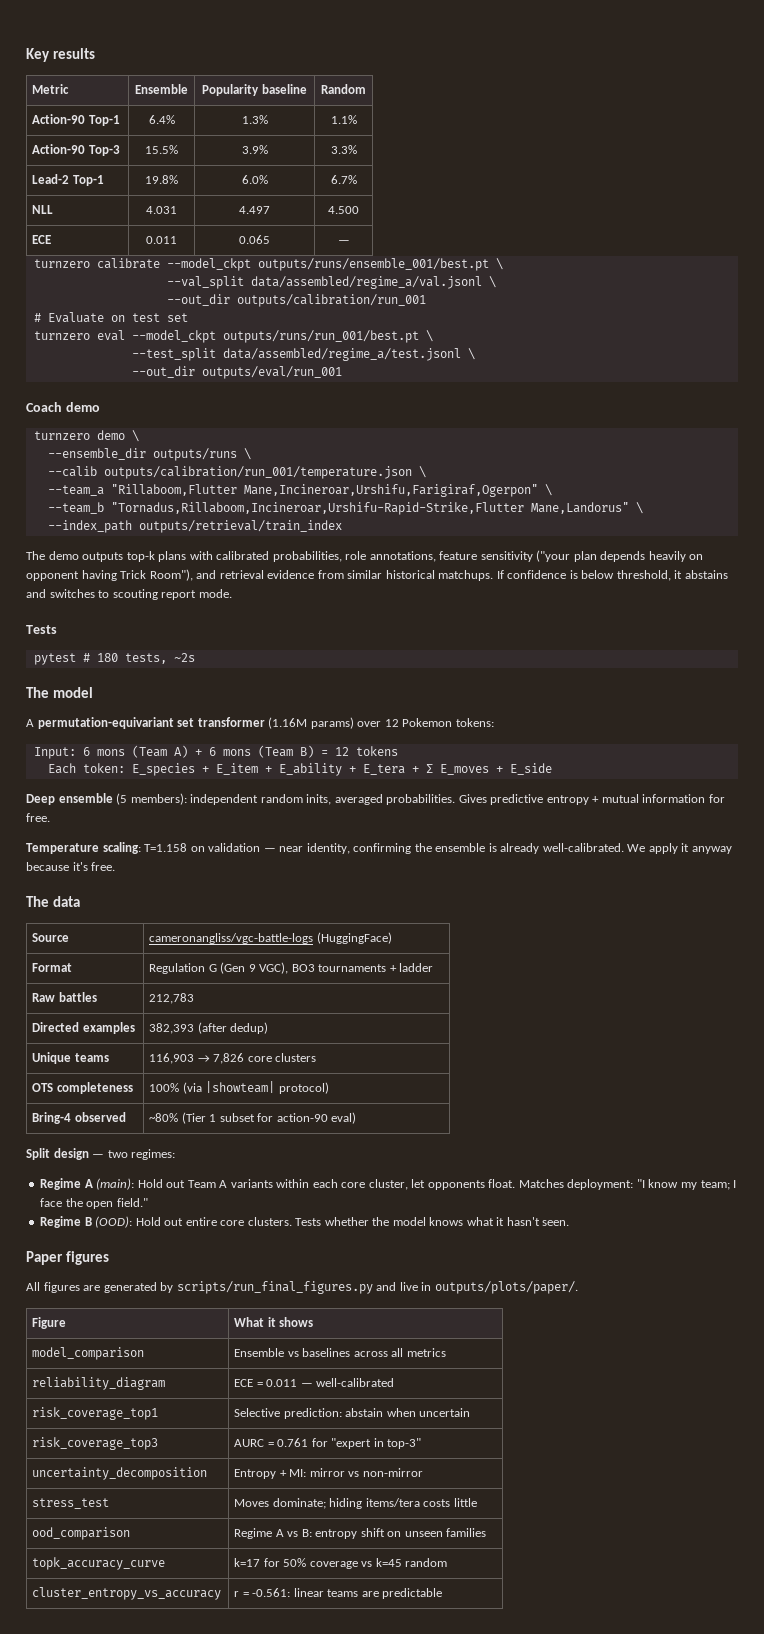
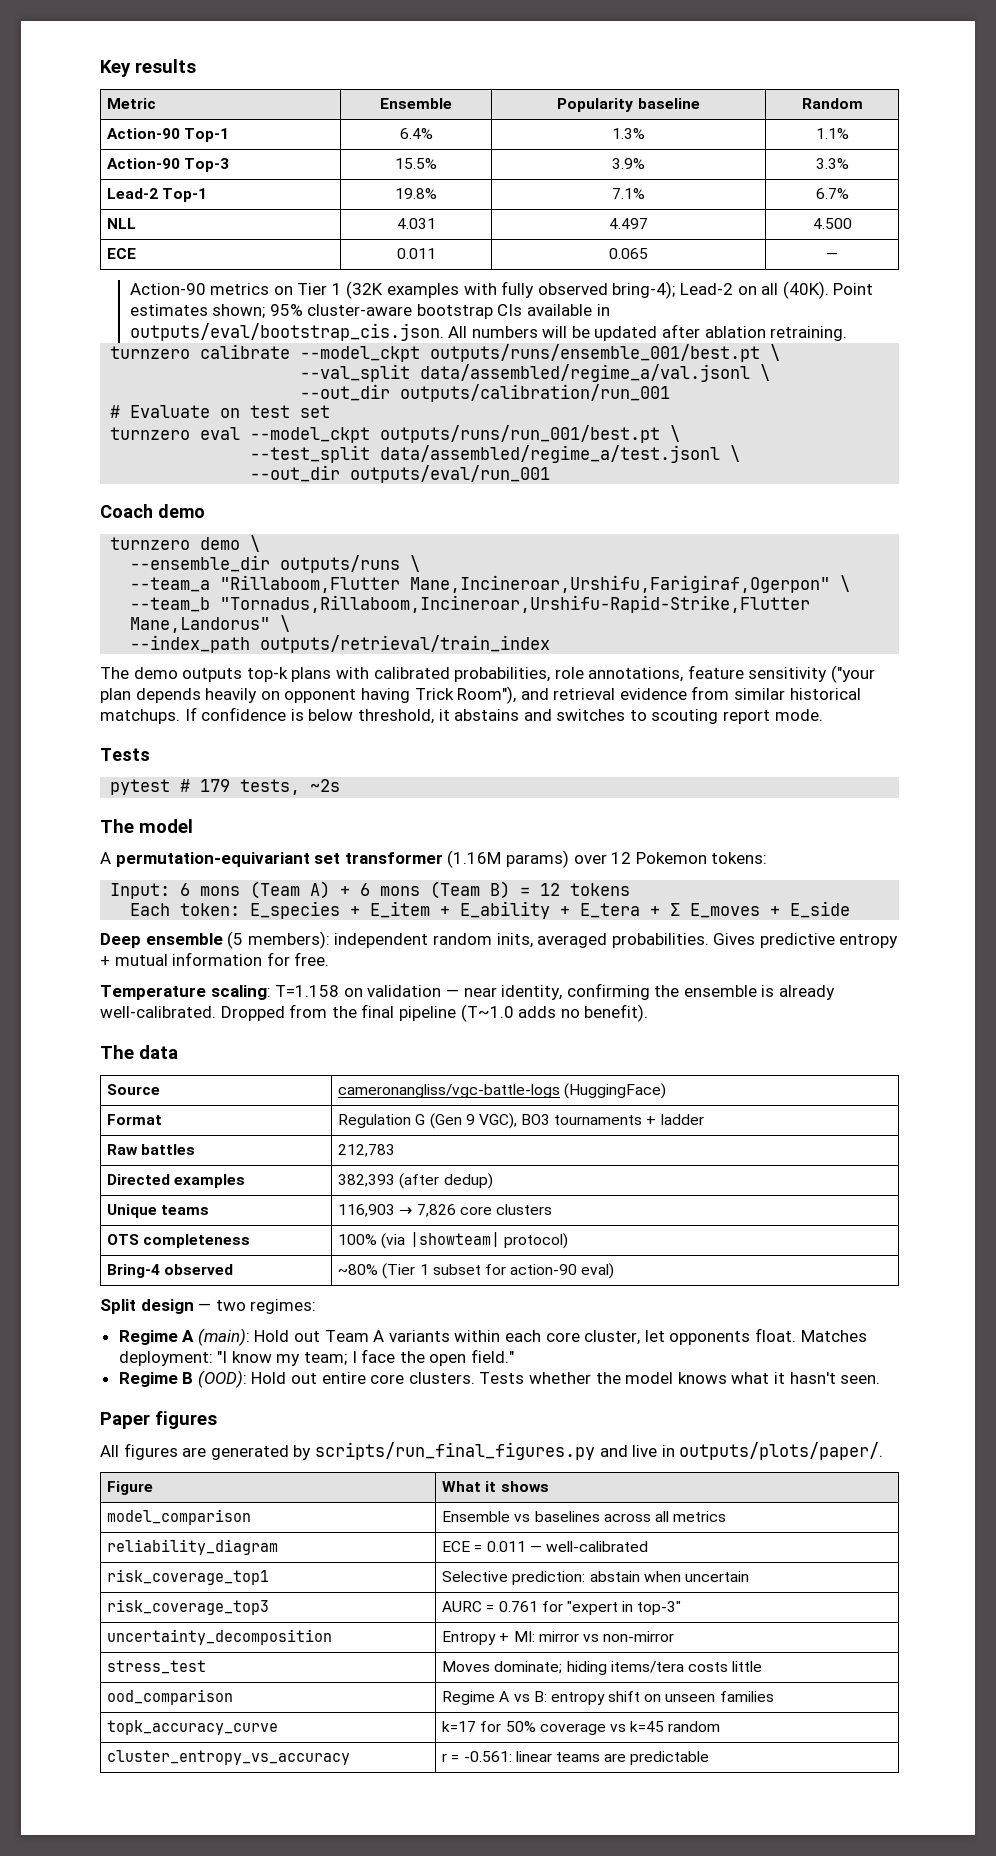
- Lead-2 Top-1 | 19.8% | 6.0% | 6.7%
+ Lead-2 Top-1 | 19.8% | 7.1% | 6.7%
+ Action-90 metrics on Tier 1 (32K examples with fully observed bring-4); Lead-2 on all (40K). Point estimates shown; 95% cluster-aware bootstrap CIs available in outputs/eval/bootstrap_cis.json. All numbers will be updated after ablation retraining.
- --calib outputs/calibration/run_001/temperature.json \
- pytest # 180 tests, ~2s
+ pytest # 179 tests, ~2s
- We apply it anyway because it's free.
+ Dropped from the final pipeline (T~1.0 adds no benefit).

